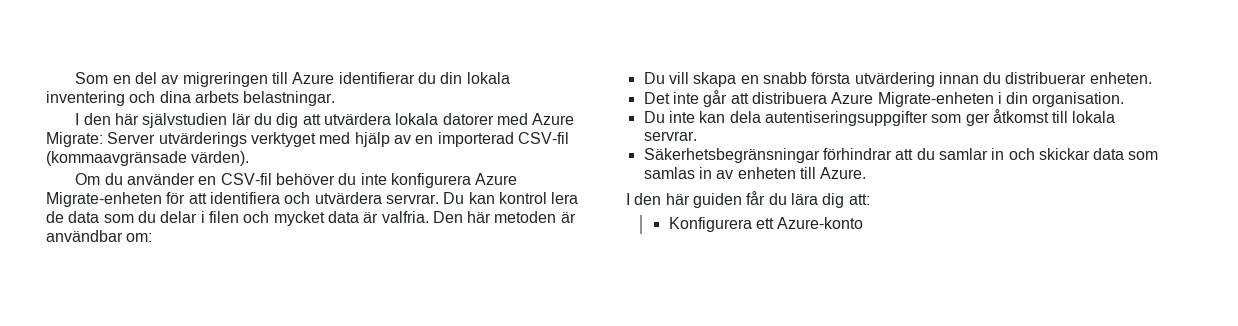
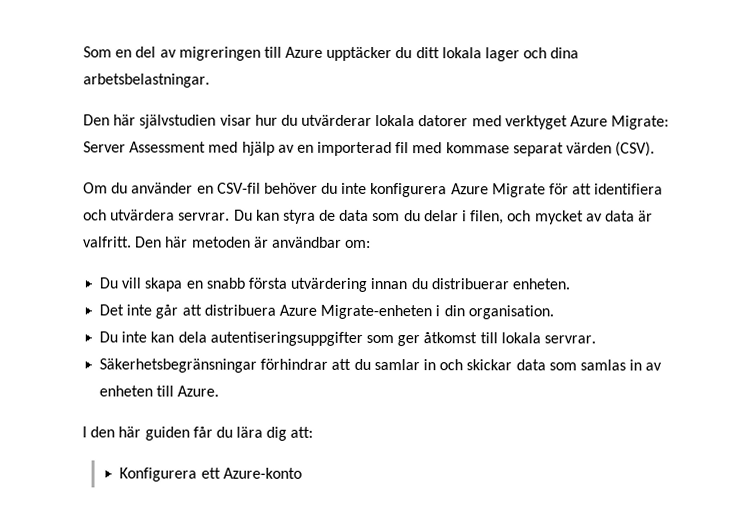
- Som en del av migreringen till Azure identifierar du din lokala inventering och dina arbets belastningar.
- I den här självstudien lär du dig att utvärdera lokala datorer med Azure Migrate: Server utvärderings verktyget med hjälp av en importerad CSV-fil (kommaavgränsade värden).
+ Som en del av migreringen till Azure upptäcker du ditt lokala lager och dina arbetsbelastningar.
+ Den här självstudien visar hur du utvärderar lokala datorer med verktyget Azure Migrate: Server Assessment med hjälp av en importerad fil med kommase separat värden (CSV).
- Om du använder en CSV-fil behöver du inte konfigurera Azure Migrate-enheten för att identifiera och utvärdera servrar.
+ Om du använder en CSV-fil behöver du inte konfigurera Azure Migrate för att identifiera och utvärdera servrar.
- Du kan kontrol lera de data som du delar i filen och mycket data är valfria.
+ Du kan styra de data som du delar i filen, och mycket av data är valfritt.

